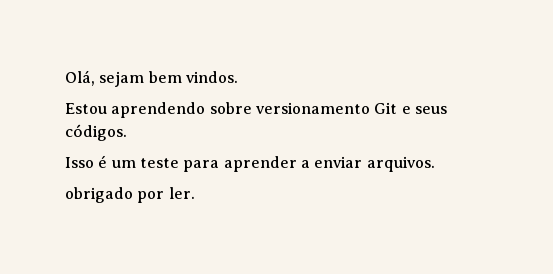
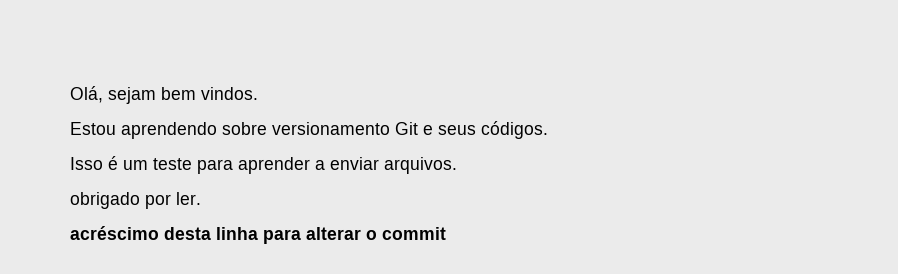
+ acréscimo desta linha para alterar o commit

